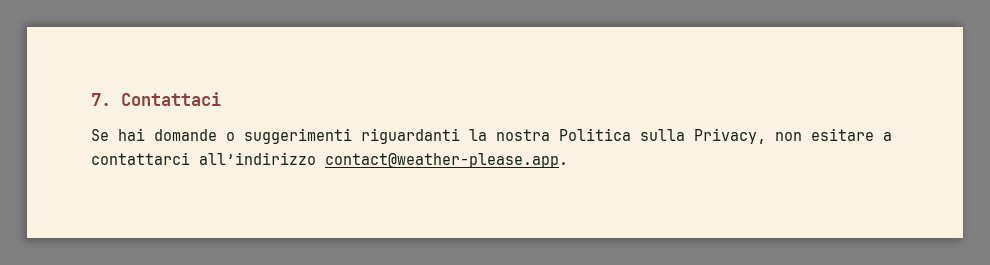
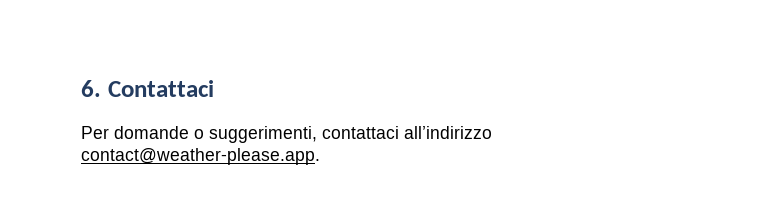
- 7. Contattaci
+ 6. Contattaci
- Se hai domande o suggerimenti riguardanti la nostra Politica sulla Privacy, non esitare a contattarci all’indirizzo contact@weather-please.app.
+ Per domande o suggerimenti, contattaci all’indirizzo contact@weather-please.app.

